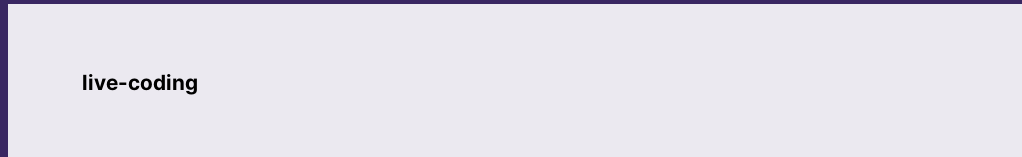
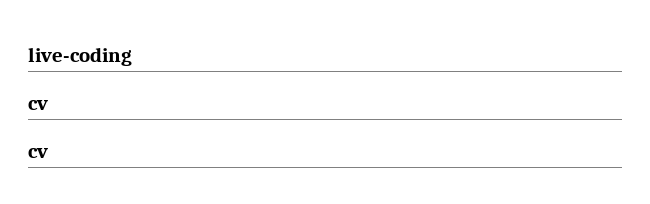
  live-coding
+ cv
+ cv

